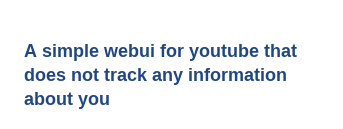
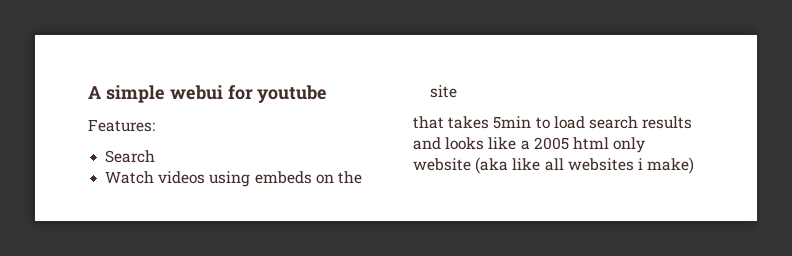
- A simple webui for youtube that does not track any information about you
+ A simple webui for youtube
+ Features:
+ Search
+ Watch videos using embeds on the site
+ that takes 5min to load search results and looks like a 2005 html only website (aka like all websites i make)

